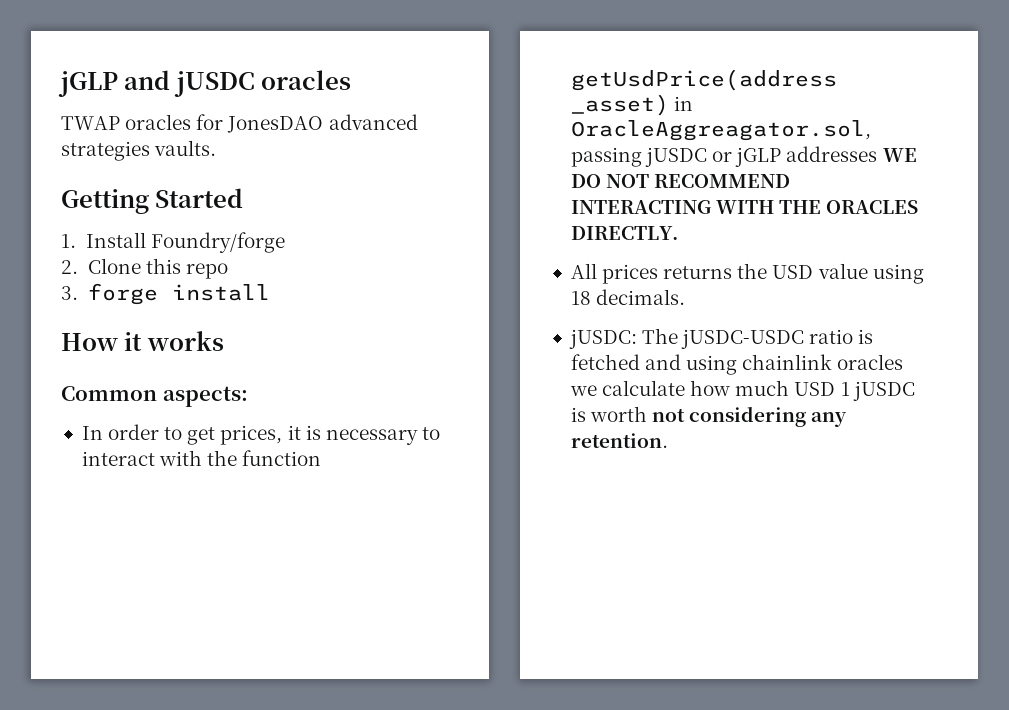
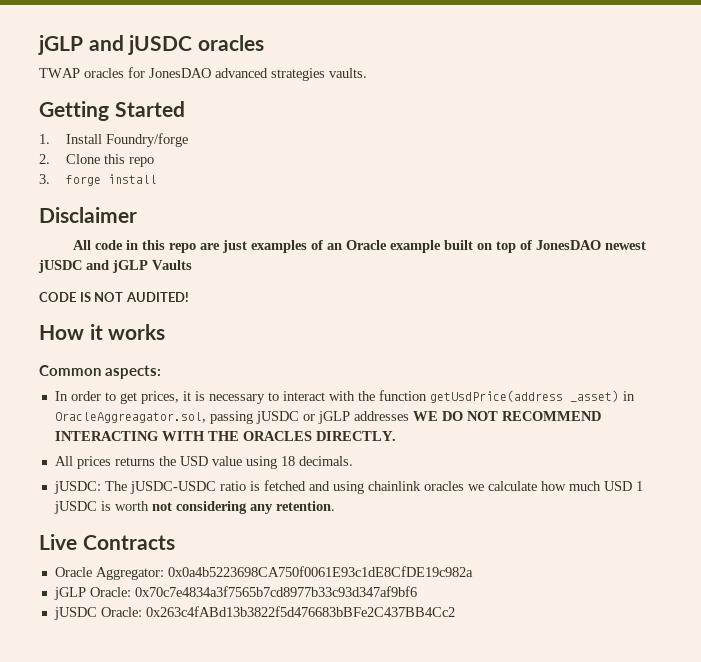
+ Disclaimer
+ All code in this repo are just examples of an Oracle example built on top of JonesDAO newest jUSDC and jGLP Vaults
+ CODE IS NOT AUDITED!
+ Live Contracts
+ Oracle Aggregator: 0x0a4b5223698CA750f0061E93c1dE8CfDE19c982a
+ jGLP Oracle: 0x70c7e4834a3f7565b7cd8977b33c93d347af9bf6
+ jUSDC Oracle: 0x263c4fABd13b3822f5d476683bBFe2C437BB4Cc2

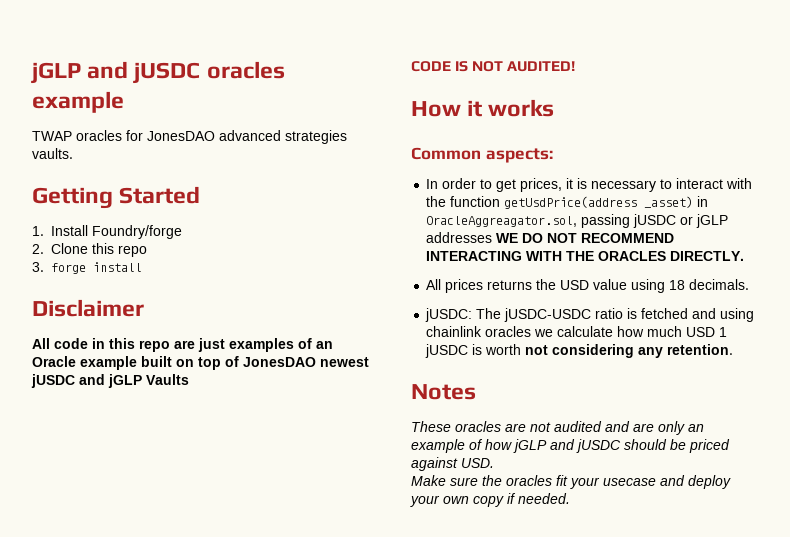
- jGLP and jUSDC oracles
+ jGLP and jUSDC oracles example
- Live Contracts
- Oracle Aggregator: 0x0a4b5223698CA750f0061E93c1dE8CfDE19c982a
- jGLP Oracle: 0x70c7e4834a3f7565b7cd8977b33c93d347af9bf6
- jUSDC Oracle: 0x263c4fABd13b3822f5d476683bBFe2C437BB4Cc2
+ Notes
+ These oracles are not audited and are only an example of how jGLP and jUSDC should be priced against USD.
+ Make sure the oracles fit your usecase and deploy your own copy if needed.

